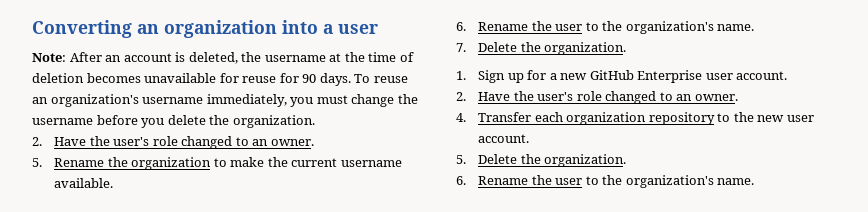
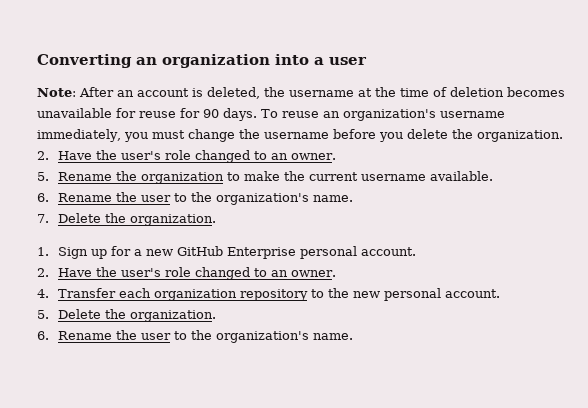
- 1. Sign up for a new GitHub Enterprise user account.
+ 1. Sign up for a new GitHub Enterprise personal account.
- 4. Transfer each organization repository to the new user account.
+ 4. Transfer each organization repository to the new personal account.

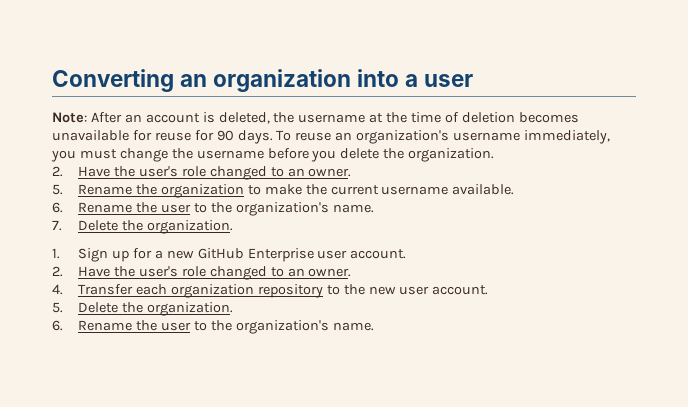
- 1. Sign up for a new GitHub Enterprise personal account.
+ 1. Sign up for a new GitHub Enterprise user account.
- 4. Transfer each organization repository to the new personal account.
+ 4. Transfer each organization repository to the new user account.

